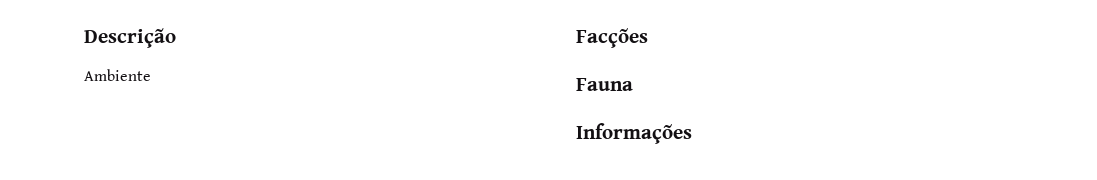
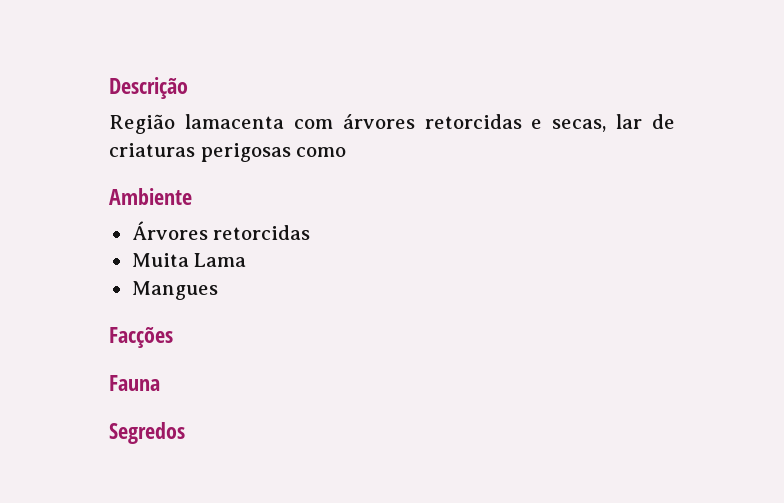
+ Região lamacenta com árvores retorcidas e secas, lar de criaturas perigosas como
  Ambiente
+ Árvores retorcidas
+ Muita Lama
+ Mangues
- Informações
+ Segredos

